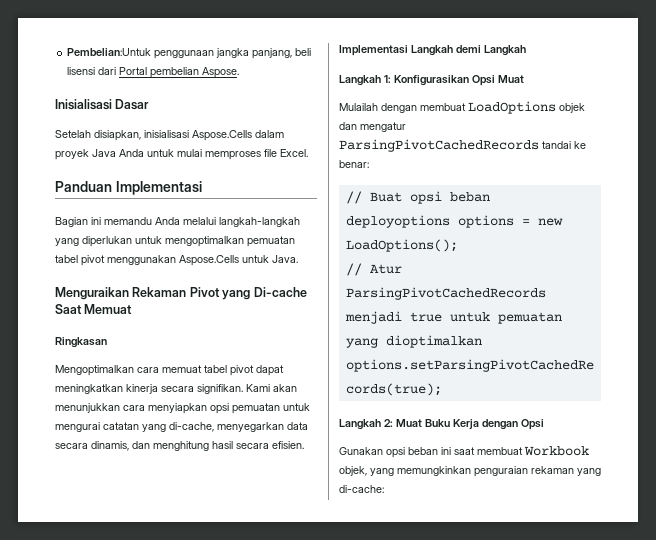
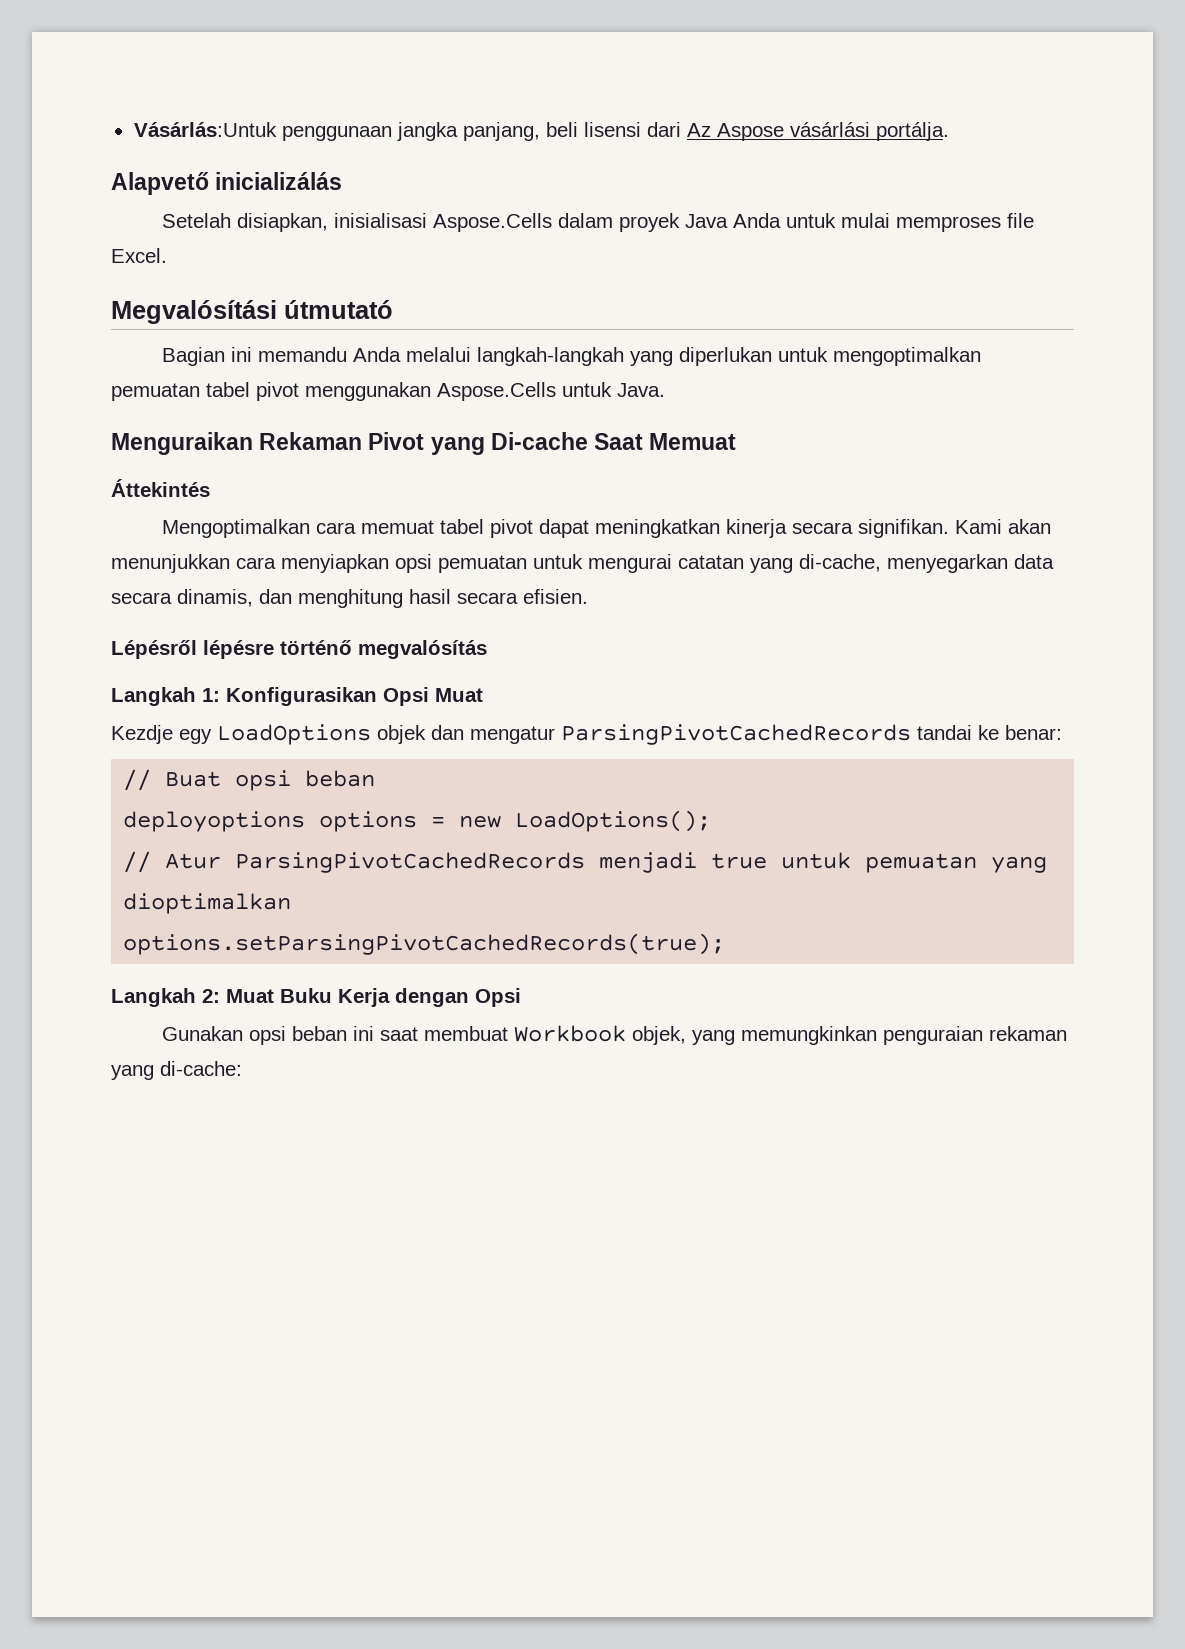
- Pembelian:Untuk penggunaan jangka panjang, beli lisensi dari Portal pembelian Aspose.
- Inisialisasi Dasar
+ Vásárlás:Untuk penggunaan jangka panjang, beli lisensi dari Az Aspose vásárlási portálja.
+ Alapvető inicializálás
- Panduan Implementasi
+ Megvalósítási útmutató
- Ringkasan
+ Áttekintés
- Implementasi Langkah demi Langkah
+ Lépésről lépésre történő megvalósítás
- Mulailah dengan membuat LoadOptions objek dan mengatur ParsingPivotCachedRecords tandai ke benar:
+ Kezdje egy LoadOptions objek dan mengatur ParsingPivotCachedRecords tandai ke benar:

